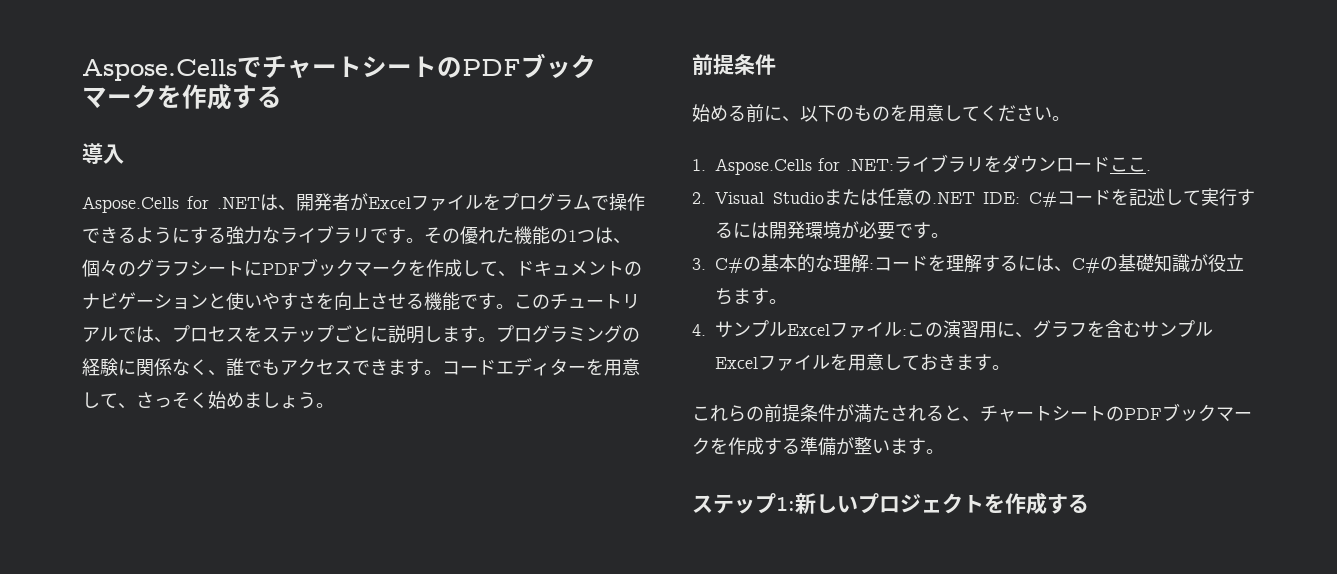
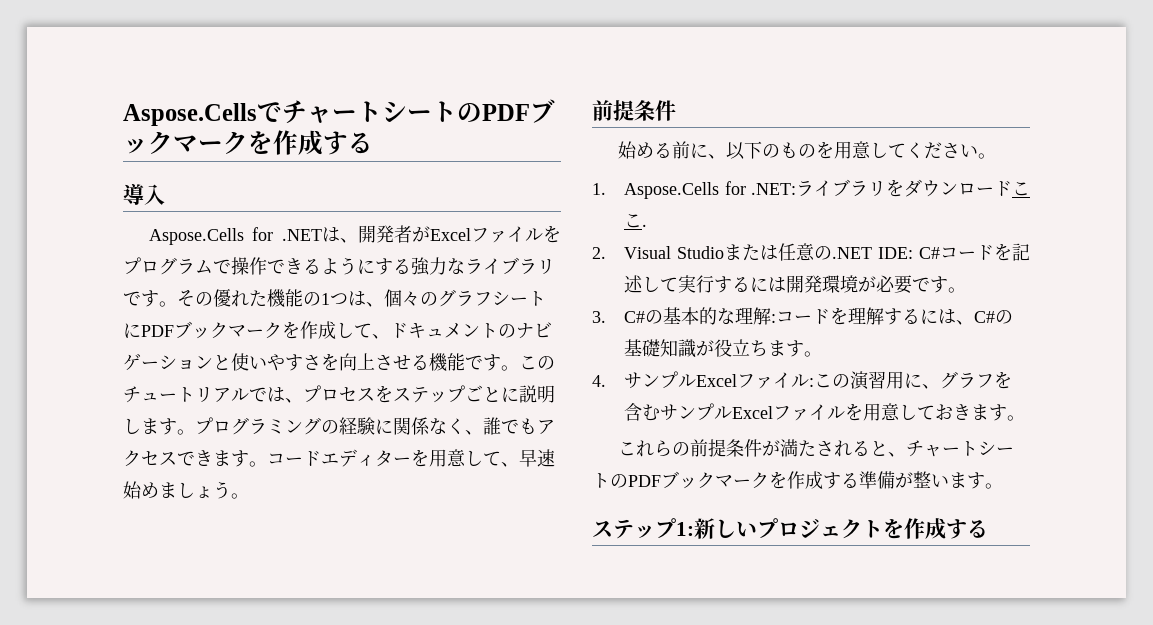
- コードエディターを用意して、さっそく始めましょう。
+ コードエディターを用意して、早速始めましょう。

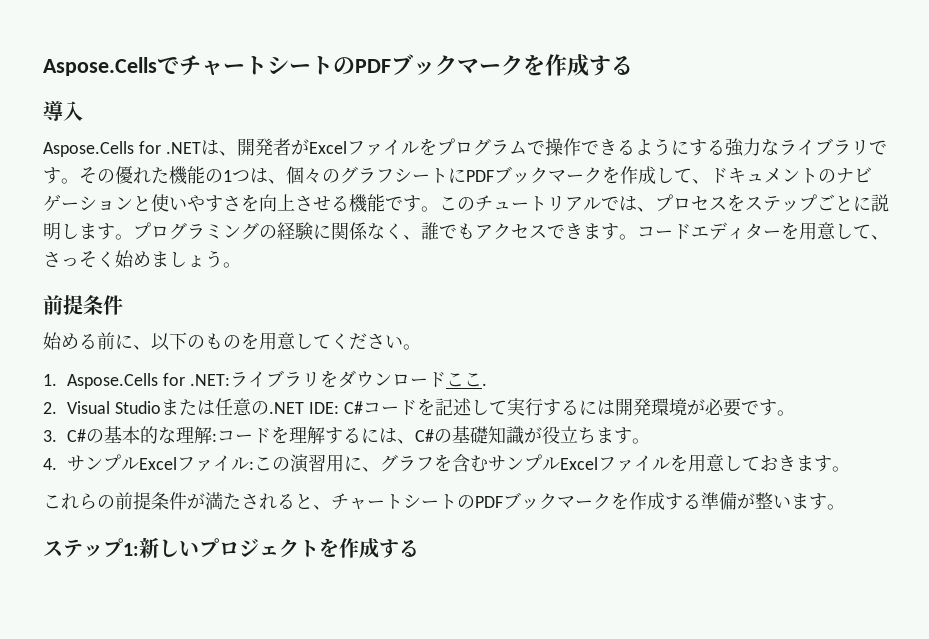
- コードエディターを用意して、早速始めましょう。
+ コードエディターを用意して、さっそく始めましょう。

